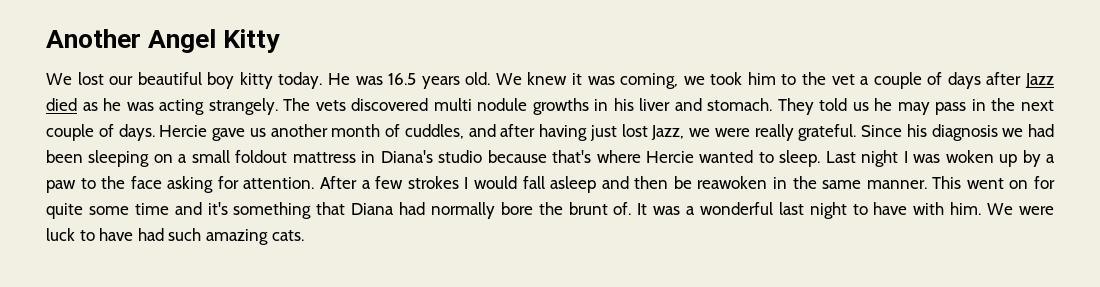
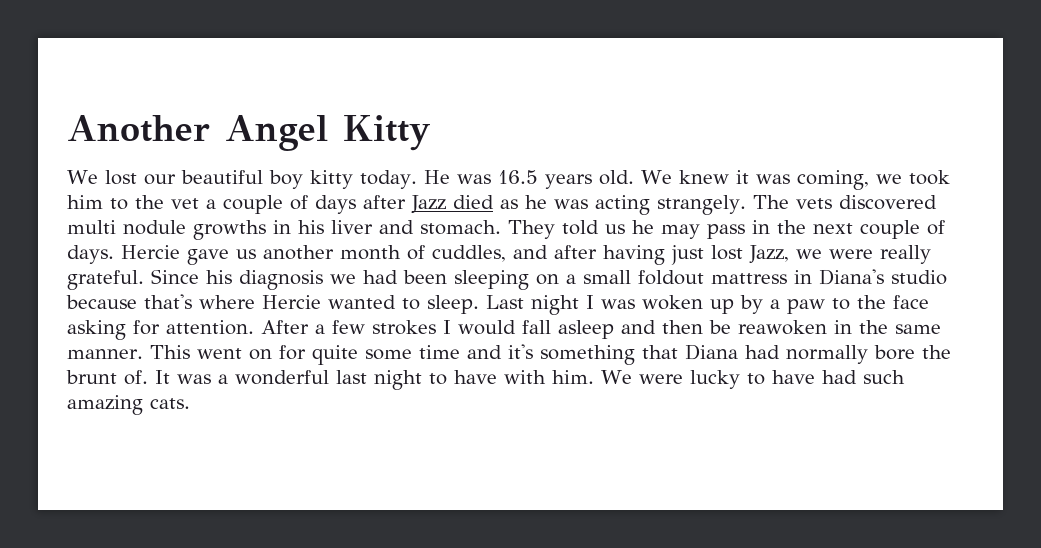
- We were luck to have had such amazing cats.
+ We were lucky to have had such amazing cats.

